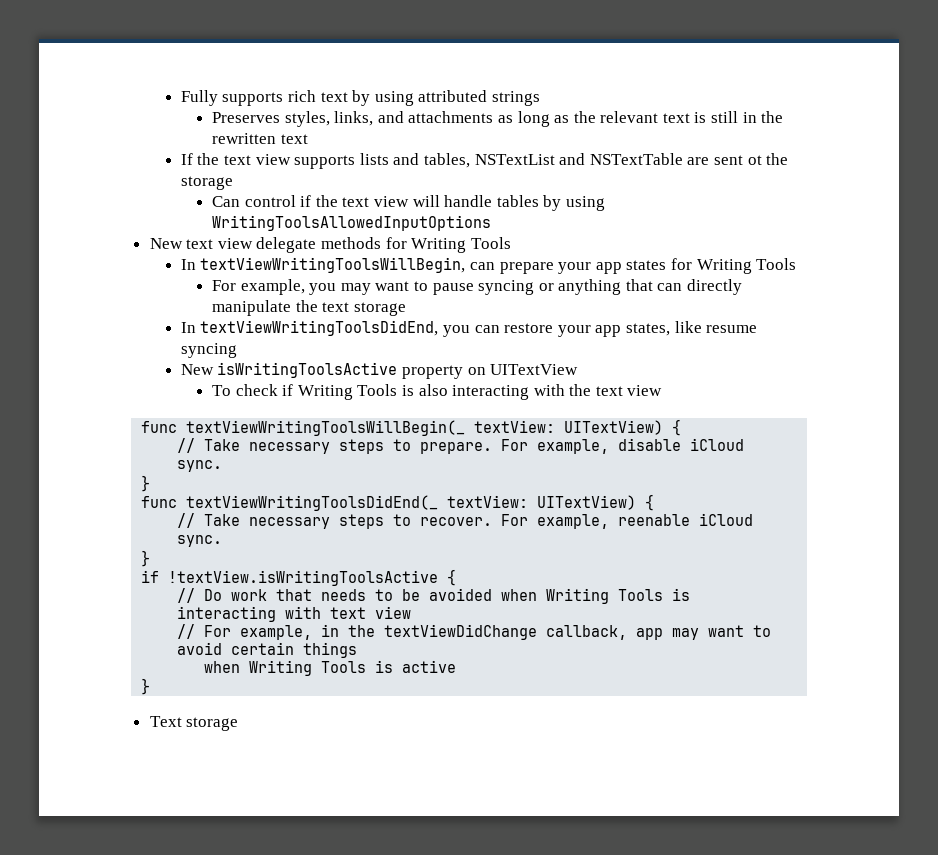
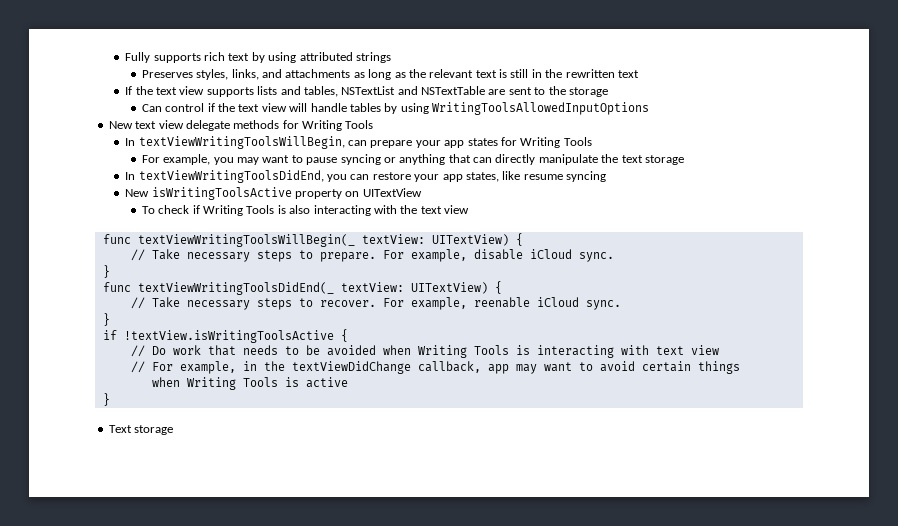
- If the text view supports lists and tables, NSTextList and NSTextTable are sent ot the storage
+ If the text view supports lists and tables, NSTextList and NSTextTable are sent to the storage

